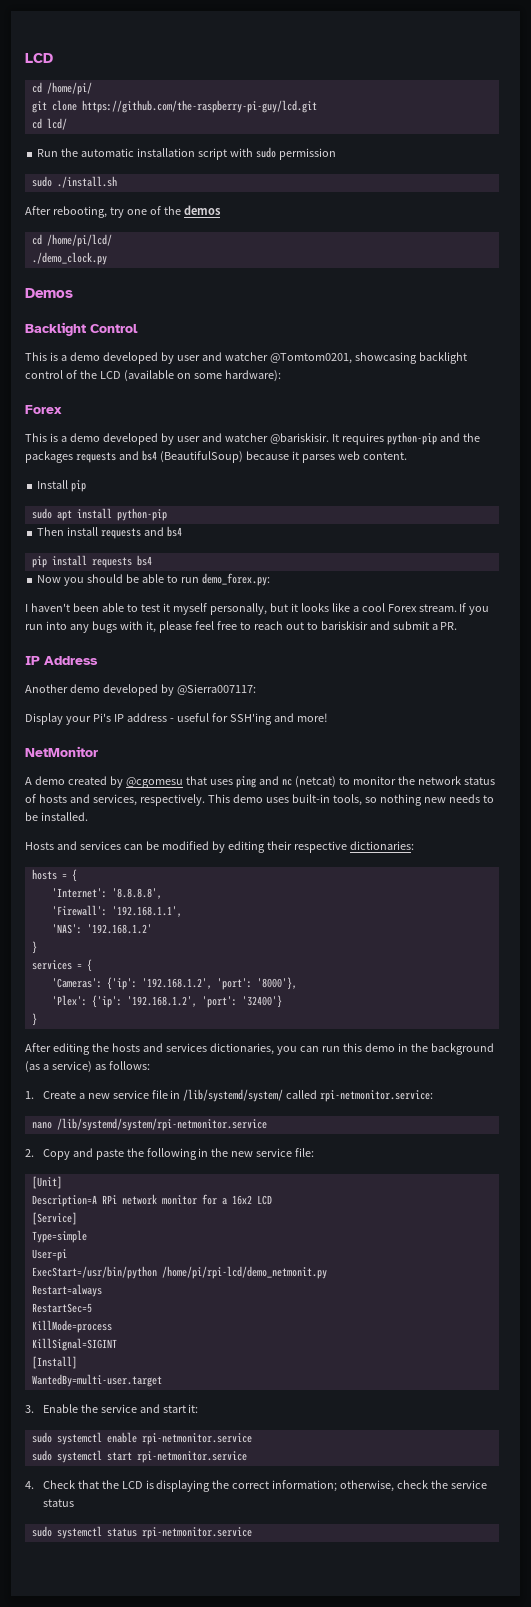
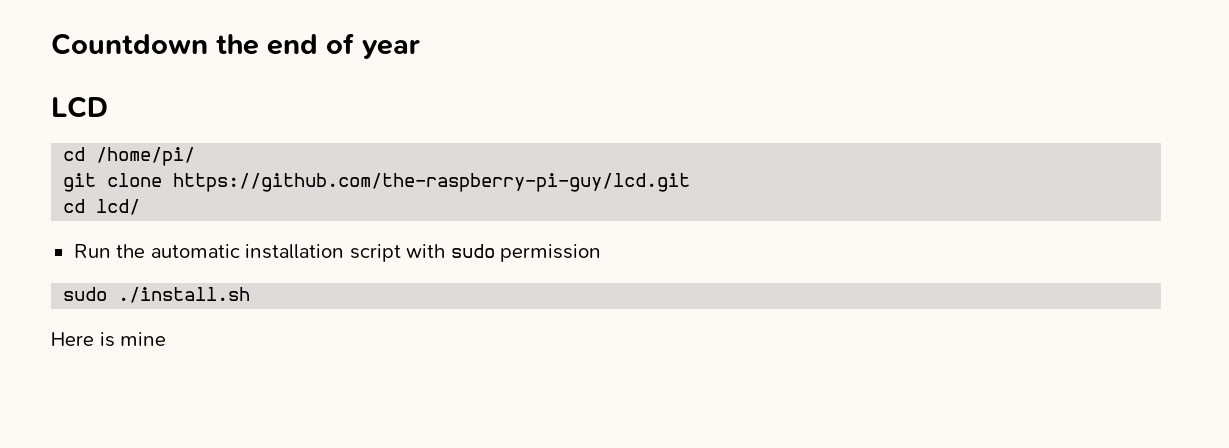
+ Countdown the end of year
- After rebooting, try one of the demos
- cd /home/pi/lcd/
- ./demo_clock.py
- Demos
- Backlight Control
- This is a demo developed by user and watcher @Tomtom0201, showcasing backlight control of the LCD (available on some hardware):
- Forex
- This is a demo developed by user and watcher @bariskisir. It requires python-pip and the packages requests and bs4 (BeautifulSoup) because it parses web content.
- Install pip
- sudo apt install python-pip
- Then install requests and bs4
- pip install requests bs4
- Now you should be able to run demo_forex.py:
- I haven't been able to test it myself personally, but it looks like a cool Forex stream. If you run into any bugs with it, please feel free to reach out to bariskisir and submit a PR.
- IP Address
- Another demo developed by @Sierra007117:
- Display your Pi's IP address - useful for SSH'ing and more!
- NetMonitor
- A demo created by @cgomesu that uses ping and nc (netcat) to monitor the network status of hosts and services, respectively. This demo uses built-in tools, so nothing new needs to be installed.
- Hosts and services can be modified by editing their respective dictionaries:
- hosts = {
- 'Internet': '8.8.8.8',
- 'Firewall': '192.168.1.1',
- 'NAS': '192.168.1.2'
- }
- services = {
- 'Cameras': {'ip': '192.168.1.2', 'port': '8000'},
- 'Plex': {'ip': '192.168.1.2', 'port': '32400'}
- }
- After editing the hosts and services dictionaries, you can run this demo in the background (as a service) as follows:
- 1. Create a new service file in /lib/systemd/system/ called rpi-netmonitor.service:
- nano /lib/systemd/system/rpi-netmonitor.service
- 2. Copy and paste the following in the new service file:
- [Unit]
- Description=A RPi network monitor for a 16x2 LCD
- [Service]
- Type=simple
- User=pi
- ExecStart=/usr/bin/python /home/pi/rpi-lcd/demo_netmonit.py
- Restart=always
- RestartSec=5
- KillMode=process
- KillSignal=SIGINT
- [Install]
- WantedBy=multi-user.target
- 3. Enable the service and start it:
- sudo systemctl enable rpi-netmonitor.service
- sudo systemctl start rpi-netmonitor.service
- 4. Check that the LCD is displaying the correct information; otherwise, check the service status
- sudo systemctl status rpi-netmonitor.service
+ Here is mine

